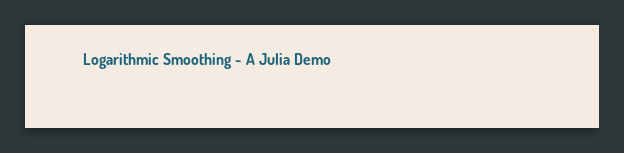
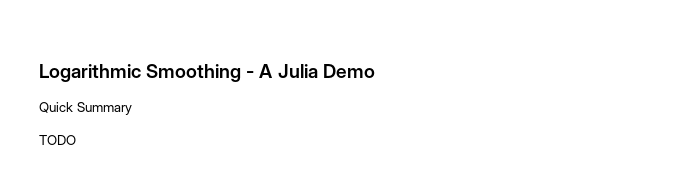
+ Quick Summary
+ TODO

